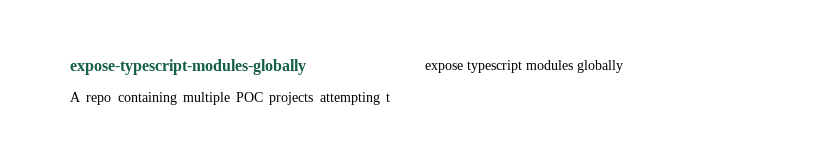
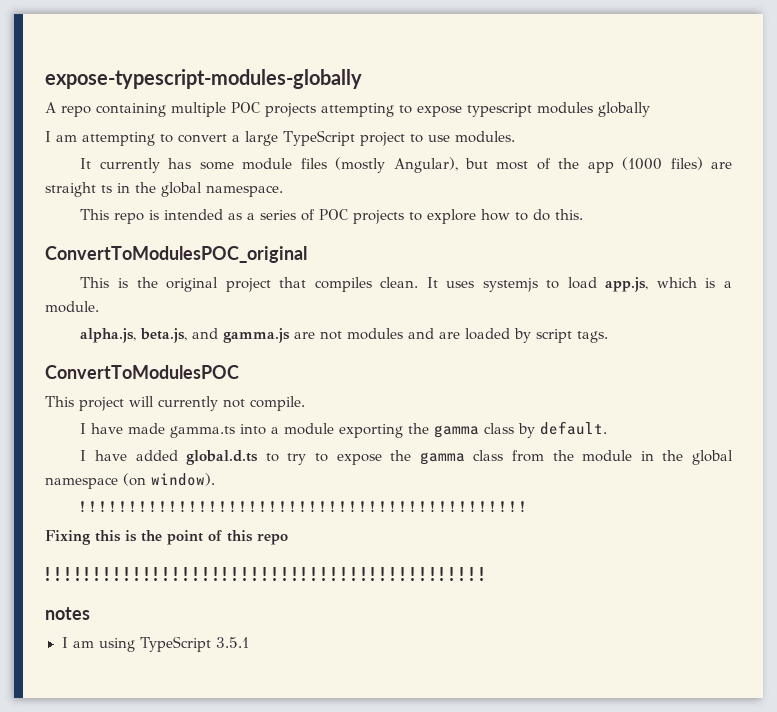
- A repo containing multiple POC projects attempting t expose typescript modules globally
+ A repo containing multiple POC projects attempting to expose typescript modules globally
+ I am attempting to convert a large TypeScript project to use modules.
+ It currently has some module files (mostly Angular), but most of the app (1000 files) are straight ts in the global namespace.
+ This repo is intended as a series of POC projects to explore how to do this.
+ ConvertToModulesPOC_original
+ This is the original project that compiles clean. It uses systemjs to load app.js, which is a module.
+ alpha.js, beta.js, and gamma.js are not modules and are loaded by script tags.
+ ConvertToModulesPOC
+ This project will currently not compile.
+ I have made gamma.ts into a module exporting the gamma class by default.
+ I have added global.d.ts to try to expose the gamma class from the module in the global namespace (on window).
+ ! ! ! ! ! ! ! ! ! ! ! ! ! ! ! ! ! ! ! ! ! ! ! ! ! ! ! ! ! ! ! ! ! ! ! ! ! ! ! ! ! ! ! ! !
+ Fixing this is the point of this repo
+ ! ! ! ! ! ! ! ! ! ! ! ! ! ! ! ! ! ! ! ! ! ! ! ! ! ! ! ! ! ! ! ! ! ! ! ! ! ! ! ! ! ! ! ! !
+ notes
+ I am using TypeScript 3.5.1

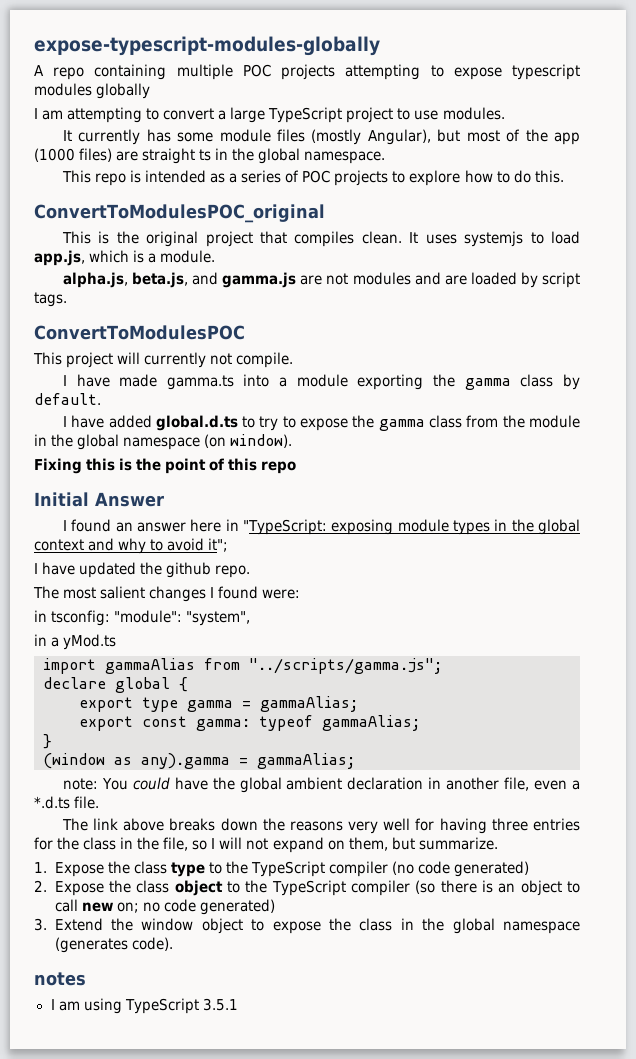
  I have added global.d.ts to try to expose the gamma class from the module in the global namespace (on window).
- ! ! ! ! ! ! ! ! ! ! ! ! ! ! ! ! ! ! ! ! ! ! ! ! ! ! ! ! ! ! ! ! ! ! ! ! ! ! ! ! ! ! ! ! !
  Fixing this is the point of this repo
- ! ! ! ! ! ! ! ! ! ! ! ! ! ! ! ! ! ! ! ! ! ! ! ! ! ! ! ! ! ! ! ! ! ! ! ! ! ! ! ! ! ! ! ! !
+ Initial Answer
+ I found an answer here in "TypeScript: exposing module types in the global context and why to avoid it";
+ I have updated the github repo.
+ The most salient changes I found were:
+ in tsconfig: "module": "system",
+ in a yMod.ts
+ import gammaAlias from "../scripts/gamma.js";
+ declare global {
+ export type gamma = gammaAlias;
+ export const gamma: typeof gammaAlias;
+ }
+ (window as any).gamma = gammaAlias;
+ note: You could have the global ambient declaration in another file, even a *.d.ts file.
+ The link above breaks down the reasons very well for having three entries for the class in the file, so I will not expand on them, but summarize.
+ 1. Expose the class type to the TypeScript compiler (no code generated)
+ 2. Expose the class object to the TypeScript compiler (so there is an object to call new on; no code generated)
+ 3. Extend the window object to expose the class in the global namespace (generates code).

